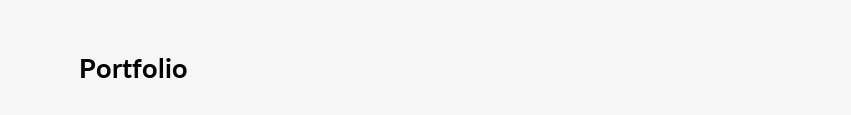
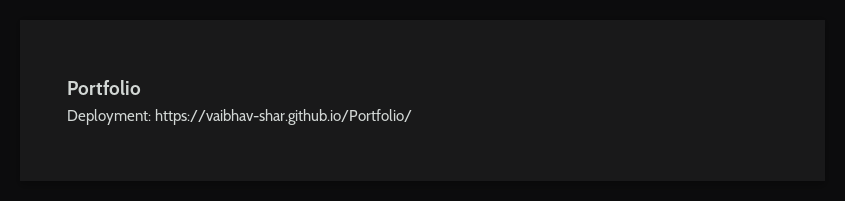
+ Deployment: https://vaibhav-shar.github.io/Portfolio/

